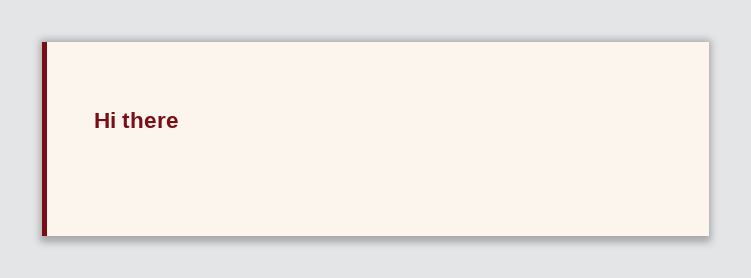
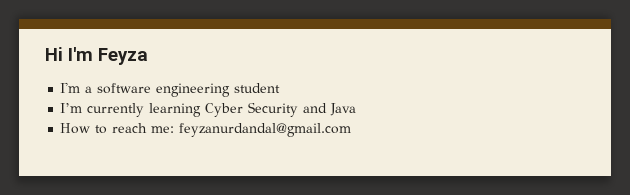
- Hi there
+ Hi I'm Feyza
+ I'm a software engineering student
+ I’m currently learning Cyber Security and Java
+ How to reach me: feyzanurdandal@gmail.com

